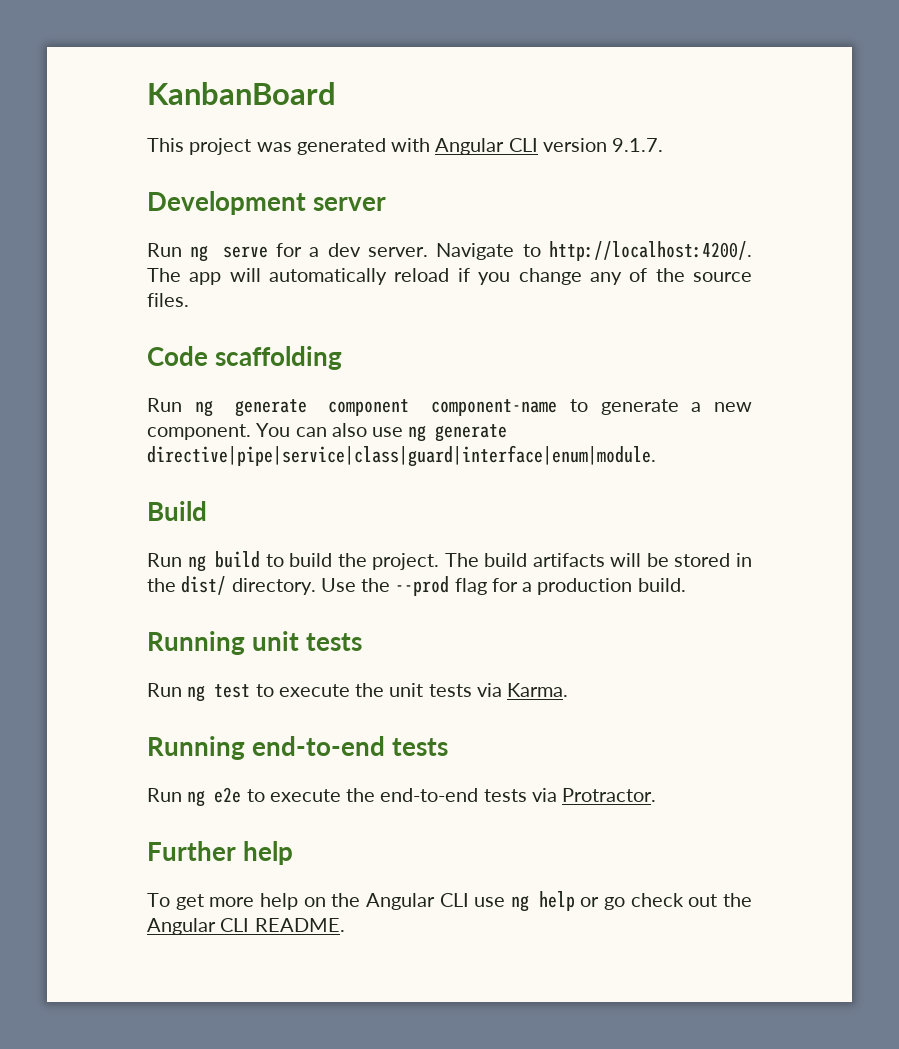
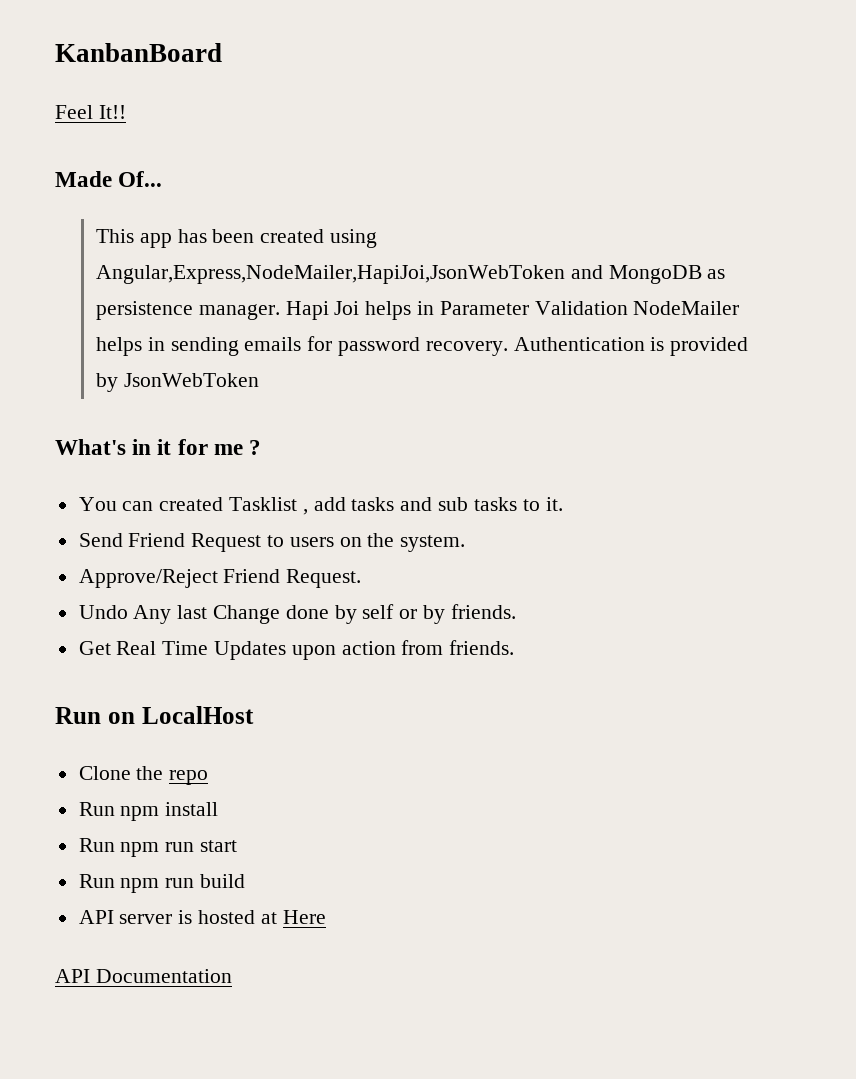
- This project was generated with Angular CLI version 9.1.7.
- Development server
- Run ng serve for a dev server. Navigate to http://localhost:4200/. The app will automatically reload if you change any of the source files.
- Code scaffolding
- Run ng generate component component-name to generate a new component. You can also use ng generate directive|pipe|service|class|guard|interface|enum|module.
- Build
- Run ng build to build the project. The build artifacts will be stored in the dist/ directory. Use the --prod flag for a production build.
- Running unit tests
- Run ng test to execute the unit tests via Karma.
- Running end-to-end tests
- Run ng e2e to execute the end-to-end tests via Protractor.
- Further help
- To get more help on the Angular CLI use ng help or go check out the Angular CLI README.
+ Feel It!!
+ Made Of...
+ This app has been created using Angular,Express,NodeMailer,HapiJoi,JsonWebToken and MongoDB as persistence manager. Hapi Joi helps in Parameter Validation NodeMailer helps in sending emails for password recovery. Authentication is provided by JsonWebToken
+ What's in it for me ?
+ You can created Tasklist , add tasks and sub tasks to it.
+ Send Friend Request to users on the system.
+ Approve/Reject Friend Request.
+ Undo Any last Change done by self or by friends.
+ Get Real Time Updates upon action from friends.
+ Run on LocalHost
+ Clone the repo
+ Run npm install
+ Run npm run start
+ Run npm run build
+ API server is hosted at Here
+ API Documentation

